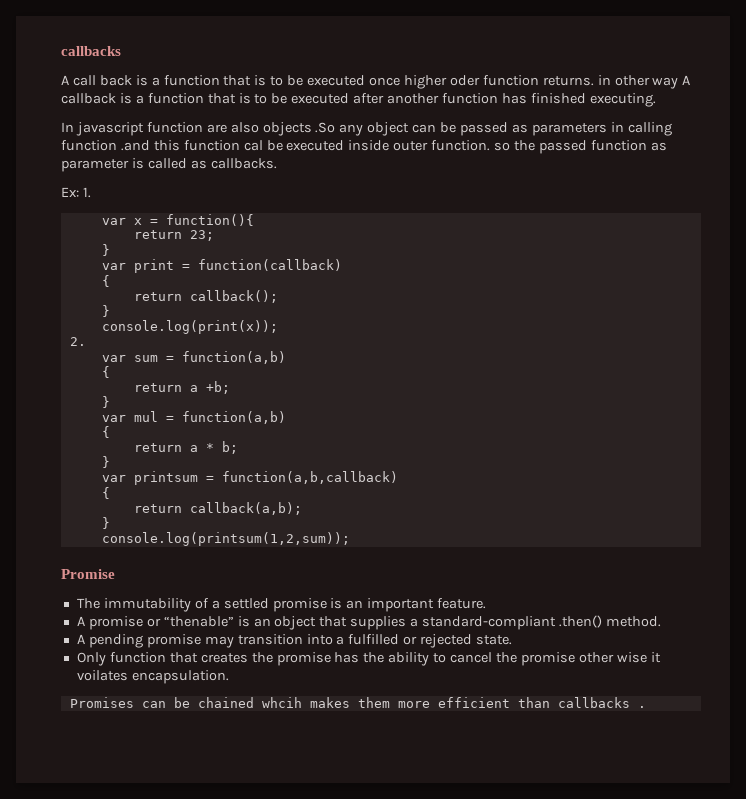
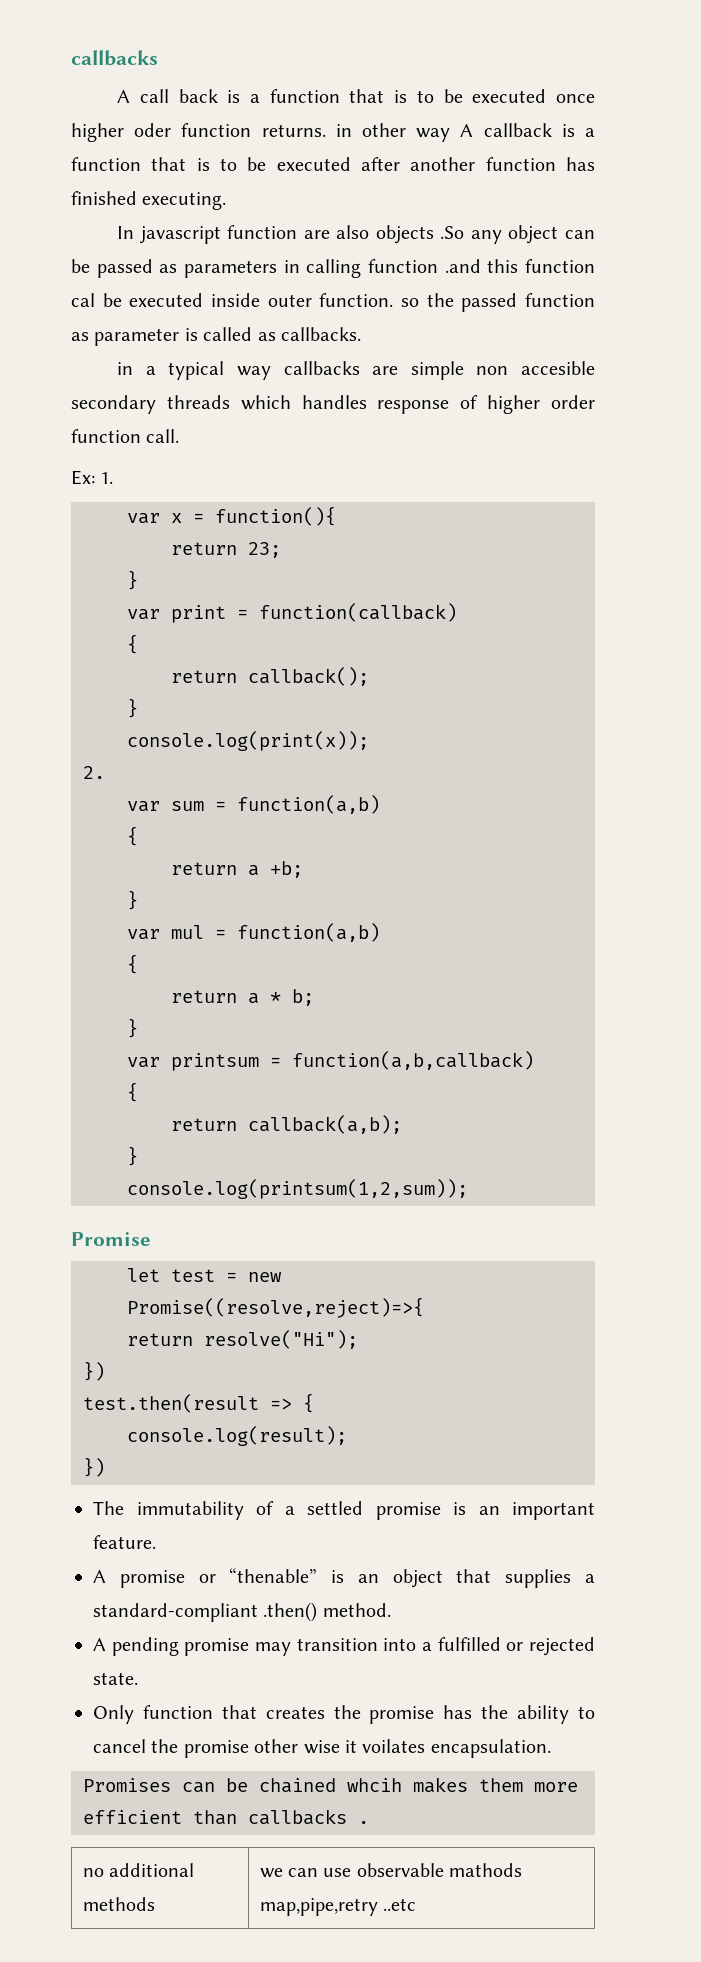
+ in a typical way callbacks are simple non accesible secondary threads which handles response of higher order function call.
+ let test = new Promise((resolve,reject)=>{
+ return resolve("Hi");
+ })
+ test.then(result => {
+ console.log(result);
+ })
+ no additional methods | we can use observable mathods map,pipe,retry ..etc

